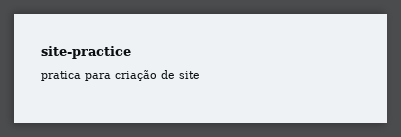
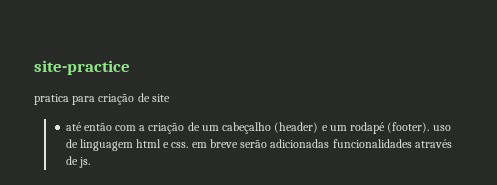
+ até então com a criação de um cabeçalho (header) e um rodapé (footer). uso de linguagem html e css. em breve serão adicionadas funcionalidades através de js.

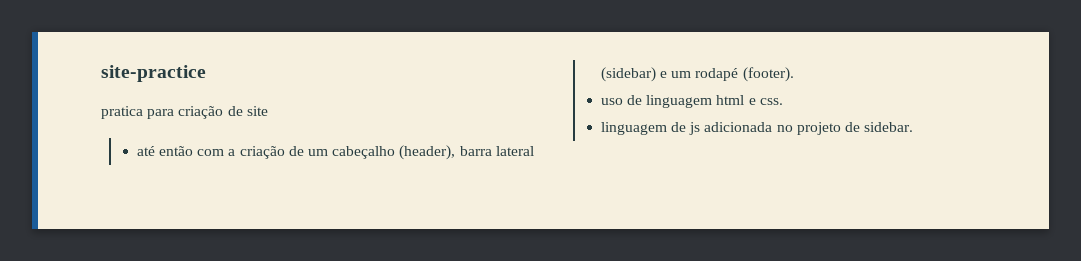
- até então com a criação de um cabeçalho (header) e um rodapé (footer). uso de linguagem html e css. em breve serão adicionadas funcionalidades através de js.
+ até então com a criação de um cabeçalho (header), barra lateral (sidebar) e um rodapé (footer).
+ uso de linguagem html e css.
+ linguagem de js adicionada no projeto de sidebar.

